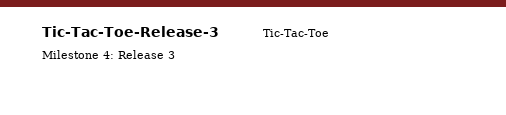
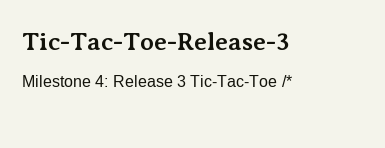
- Milestone 4: Release 3 Tic-Tac-Toe
+ Milestone 4: Release 3 Tic-Tac-Toe /*

